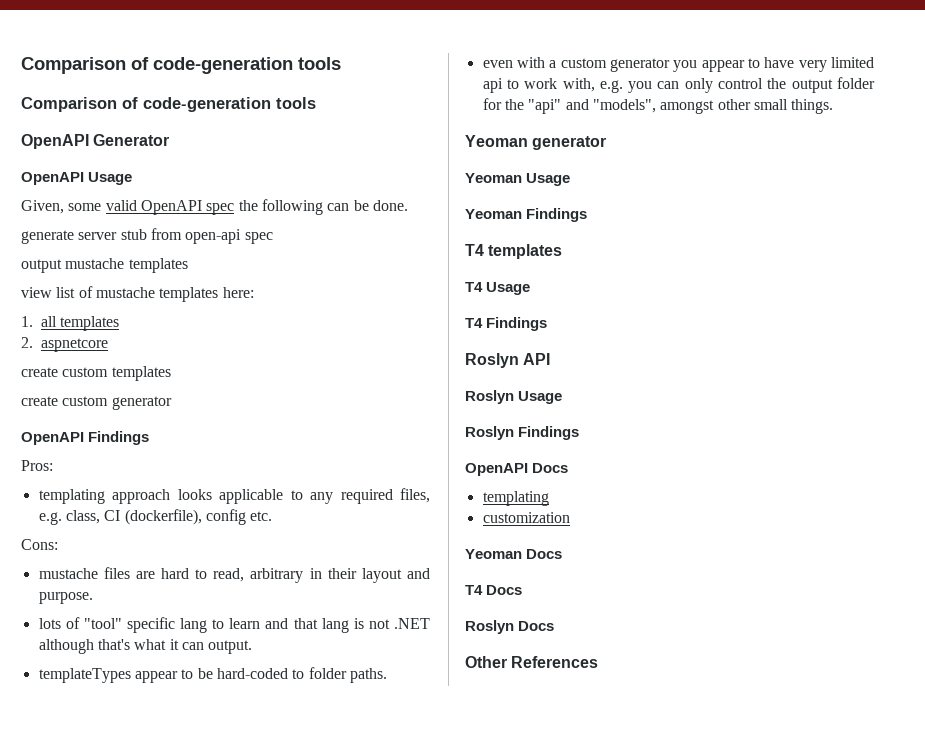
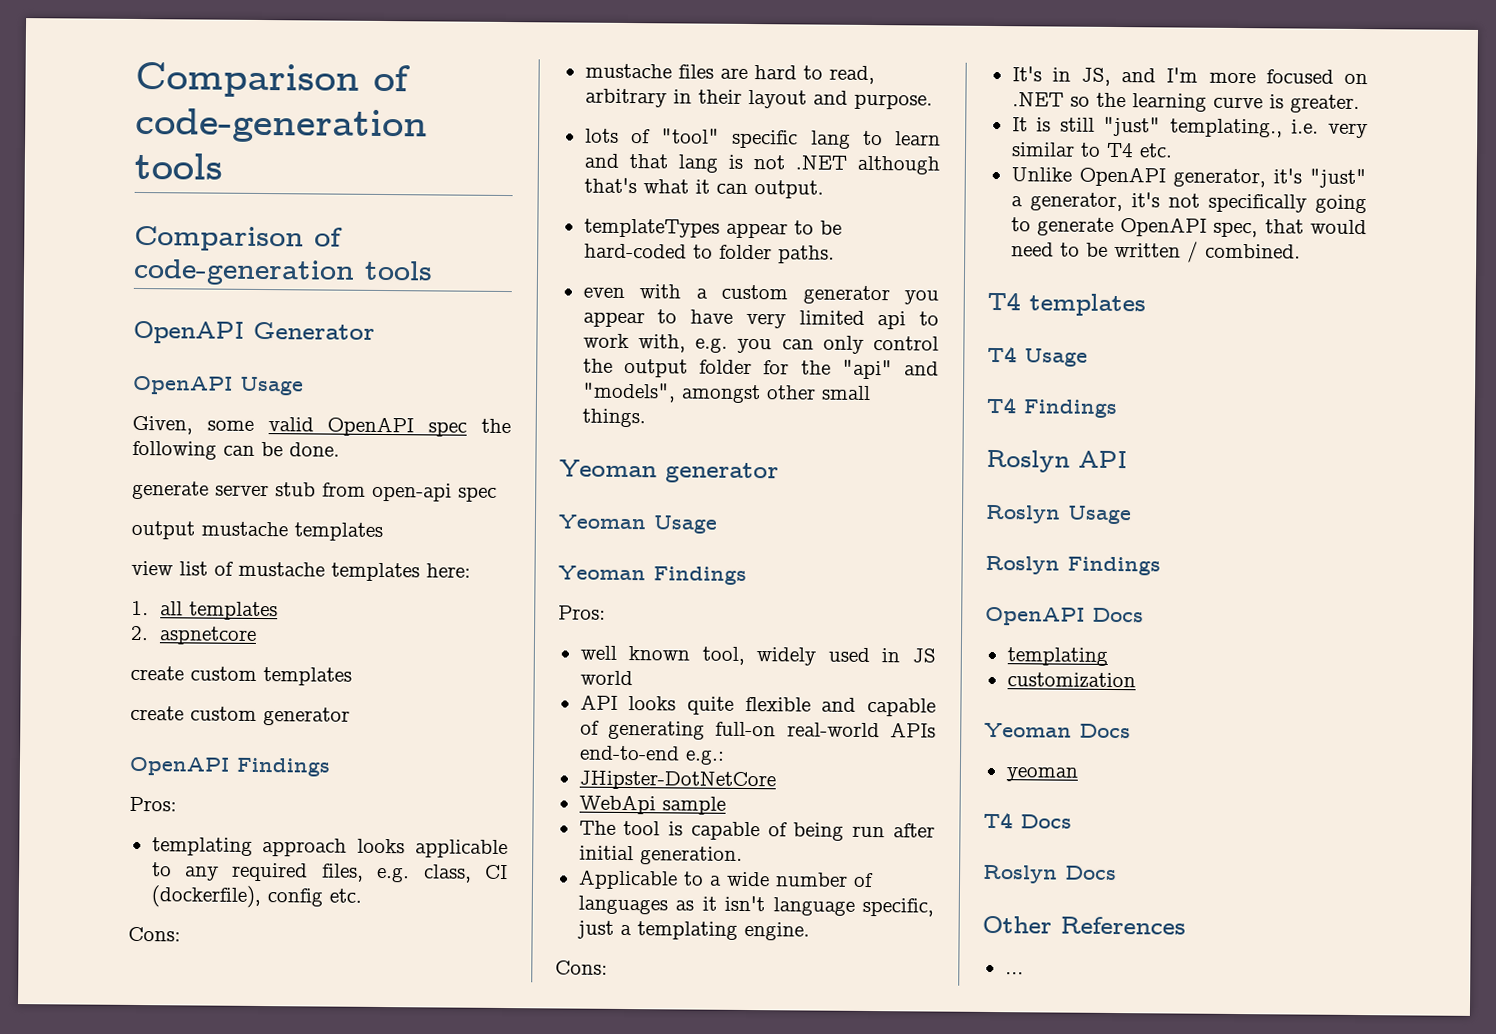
  Yeoman Findings
+ Pros:
+ well known tool, widely used in JS world
+ API looks quite flexible and capable of generating full-on real-world APIs end-to-end e.g.:
+ JHipster-DotNetCore
+ WebApi sample
+ The tool is capable of being run after initial generation.
+ Applicable to a wide number of languages as it isn't language specific, just a templating engine.
+ Cons:
+ It's in JS, and I'm more focused on .NET so the learning curve is greater.
+ It is still "just" templating., i.e. very similar to T4 etc.
+ Unlike OpenAPI generator, it's "just" a generator, it's not specifically going to generate OpenAPI spec, that would need to be written / combined.
+ yeoman
+ ...

